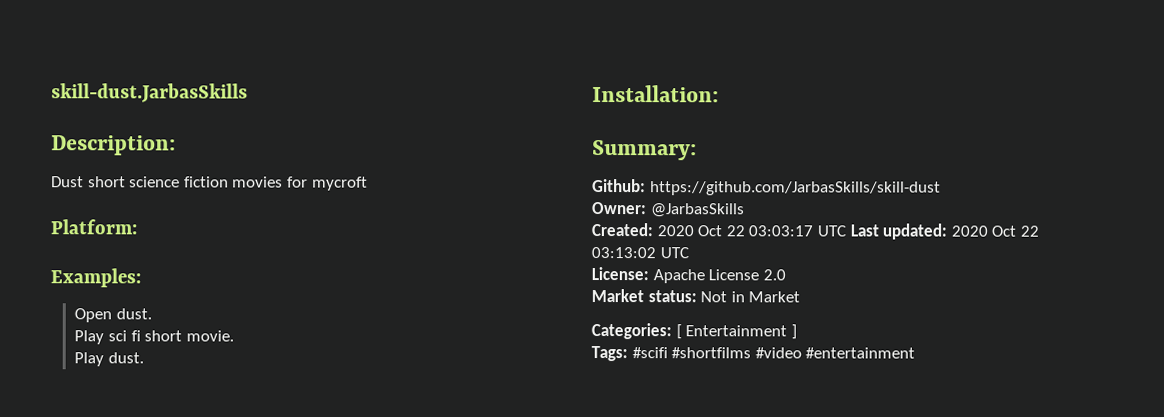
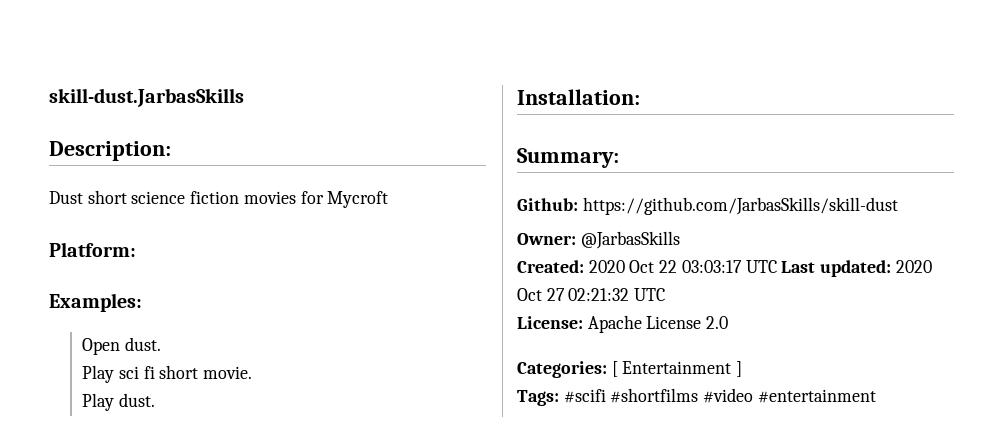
- Dust short science fiction movies for mycroft
+ Dust short science fiction movies for Mycroft
- Created: 2020 Oct 22 03:03:17 UTC Last updated: 2020 Oct 22 03:13:02 UTC
+ Created: 2020 Oct 22 03:03:17 UTC Last updated: 2020 Oct 27 02:21:32 UTC
- Market status: Not in Market

